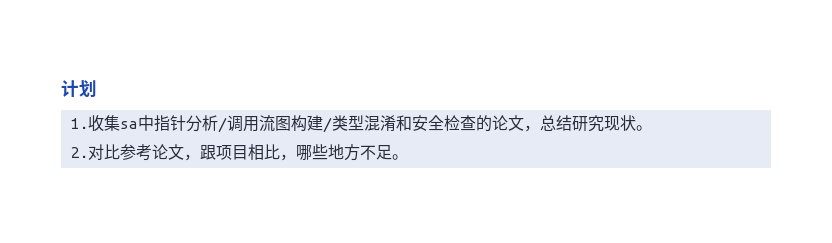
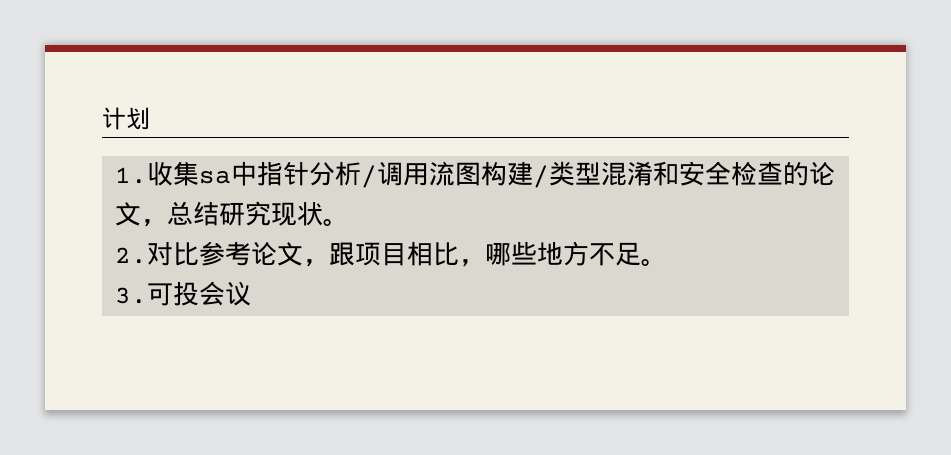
+ 3.可投会议

